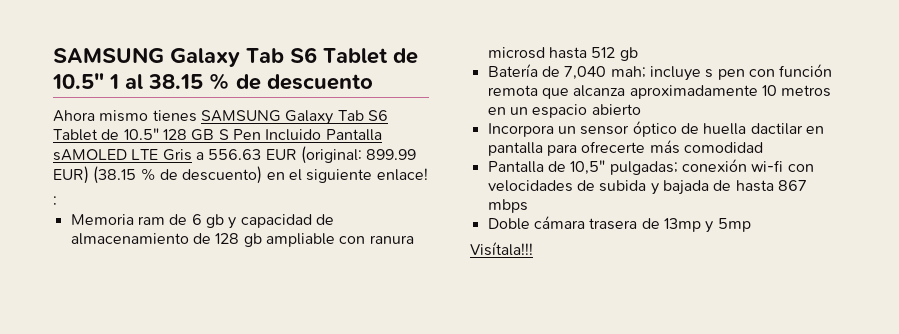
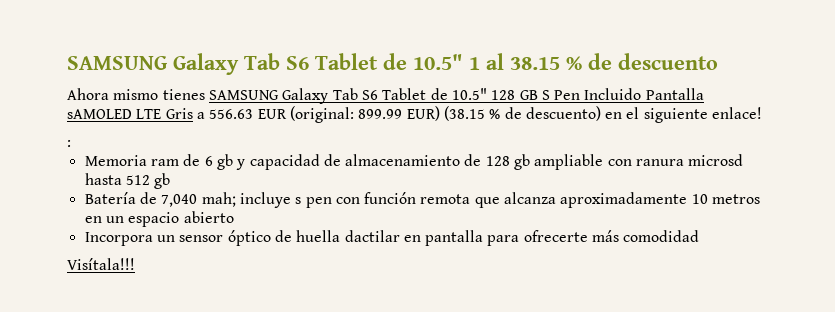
- Pantalla de 10,5" pulgadas; conexión wi-fi con velocidades de subida y bajada de hasta 867 mbps
- Doble cámara trasera de 13mp y 5mp

